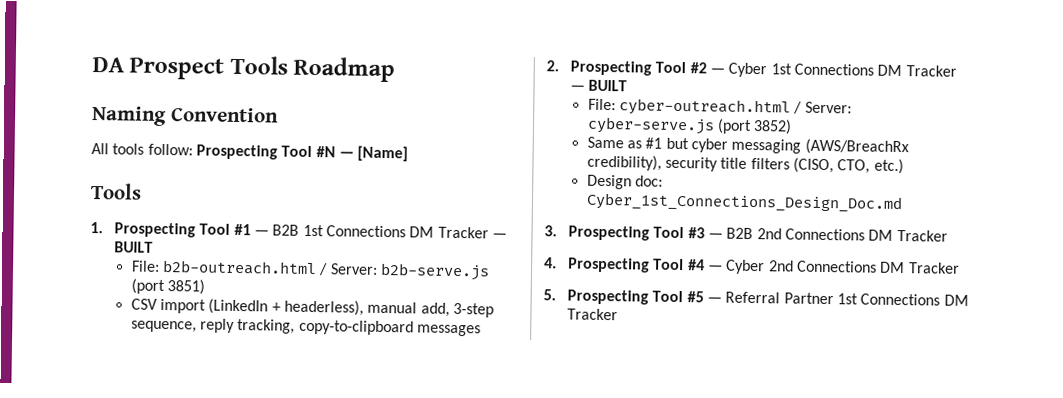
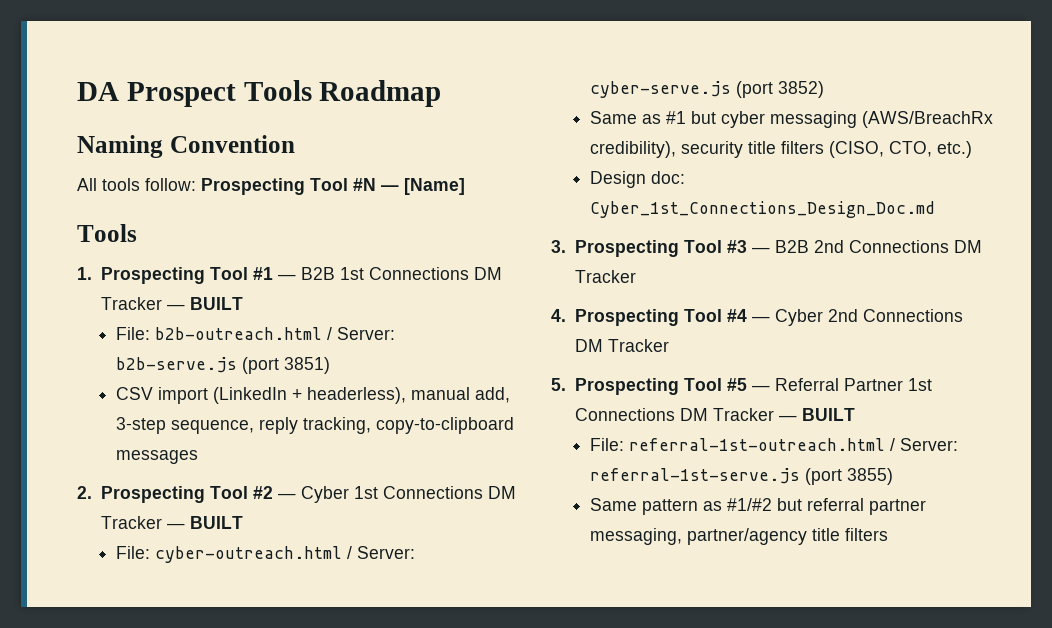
- 5. Prospecting Tool #5 — Referral Partner 1st Connections DM Tracker
+ 5. Prospecting Tool #5 — Referral Partner 1st Connections DM Tracker — BUILT
+ File: referral-1st-outreach.html / Server: referral-1st-serve.js (port 3855)
+ Same pattern as #1/#2 but referral partner messaging, partner/agency title filters

